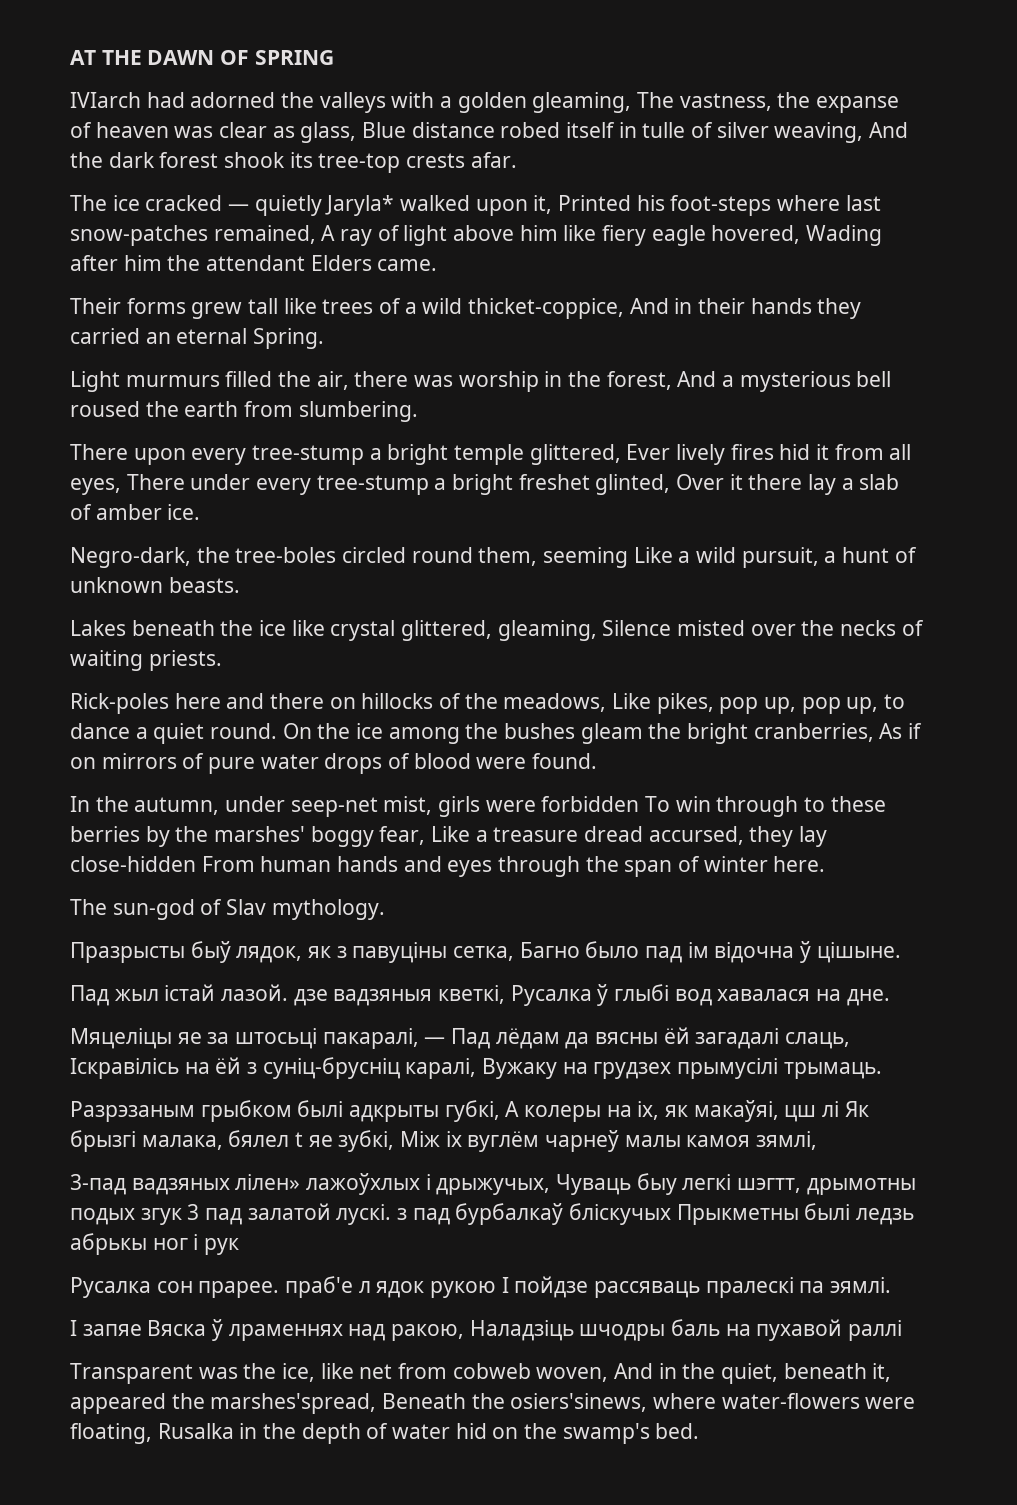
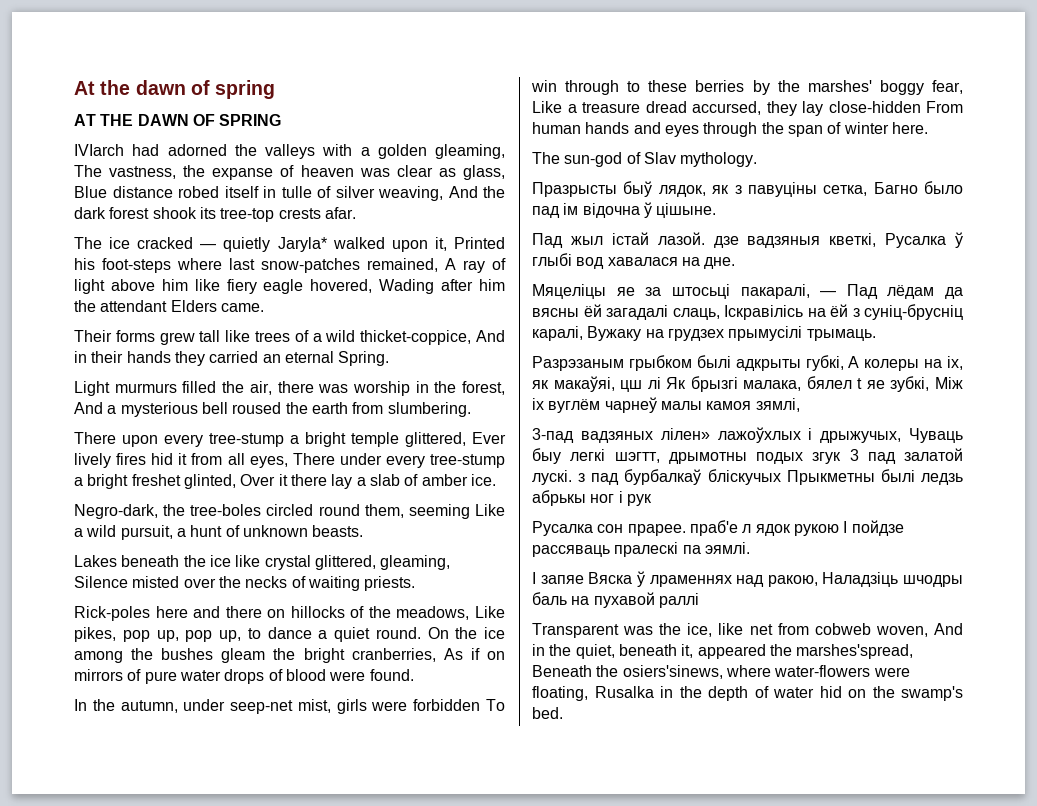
+ At the dawn of spring

